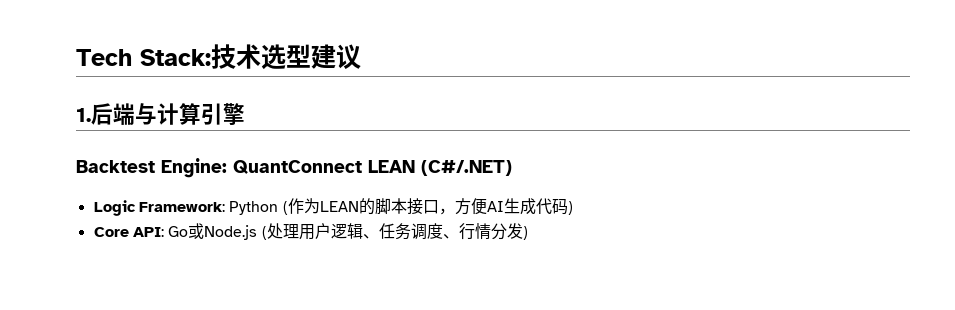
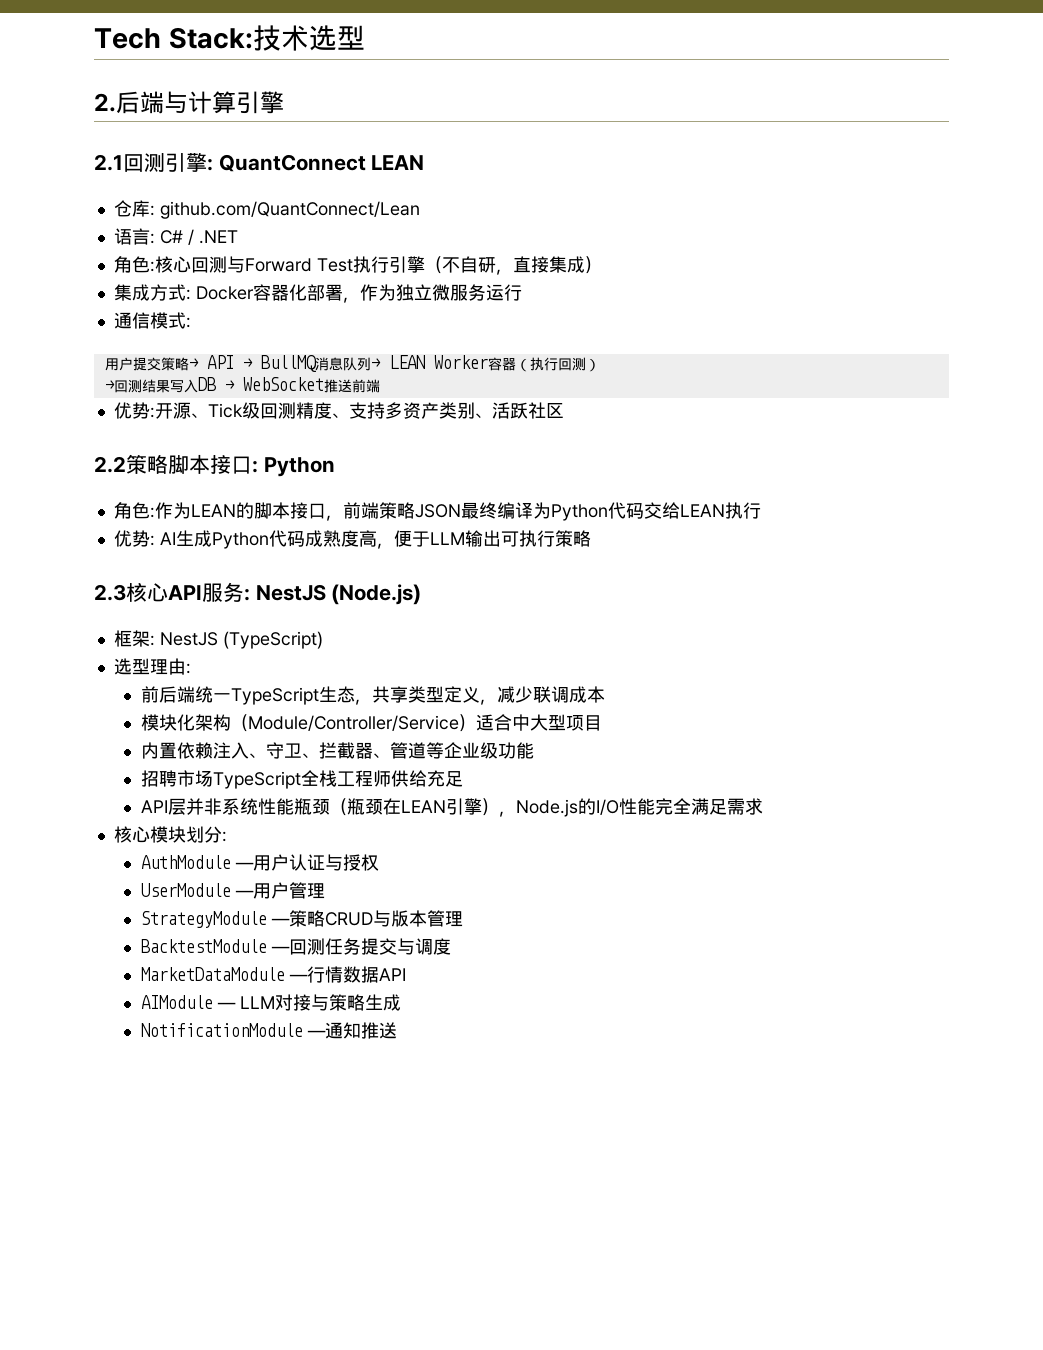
- Tech Stack:技术选型建议
- 1.后端与计算引擎
+ Tech Stack:技术选型
+ 2.后端与计算引擎
- Backtest Engine: QuantConnect LEAN (C#/.NET)
- Logic Framework: Python (作为LEAN的脚本接口，方便AI生成代码)
- Core API: Go或Node.js (处理用户逻辑、任务调度、行情分发)
+ 2.1回测引擎: QuantConnect LEAN
+ 仓库: github.com/QuantConnect/Lean
+ 语言: C# / .NET
+ 角色:核心回测与Forward Test执行引擎（不自研，直接集成）
+ 集成方式: Docker容器化部署，作为独立微服务运行
+ 通信模式:
+ 用户提交策略→ API → BullMQ消息队列→ LEAN Worker容器（执行回测）
+ →回测结果写入DB → WebSocket推送前端
+ 优势:开源、Tick级回测精度、支持多资产类别、活跃社区
+ 2.2策略脚本接口: Python
+ 角色:作为LEAN的脚本接口，前端策略JSON最终编译为Python代码交给LEAN执行
+ 优势: AI生成Python代码成熟度高，便于LLM输出可执行策略
+ 2.3核心API服务: NestJS (Node.js)
+ 框架: NestJS (TypeScript)
+ 选型理由:
+ 前后端统一TypeScript生态，共享类型定义，减少联调成本
+ 模块化架构（Module/Controller/Service）适合中大型项目
+ 内置依赖注入、守卫、拦截器、管道等企业级功能
+ 招聘市场TypeScript全栈工程师供给充足
+ API层并非系统性能瓶颈（瓶颈在LEAN引擎），Node.js的I/O性能完全满足需求
+ 核心模块划分:
+ AuthModule —用户认证与授权
+ UserModule —用户管理
+ StrategyModule —策略CRUD与版本管理
+ BacktestModule —回测任务提交与调度
+ MarketDataModule —行情数据API
+ AIModule — LLM对接与策略生成
+ NotificationModule —通知推送

